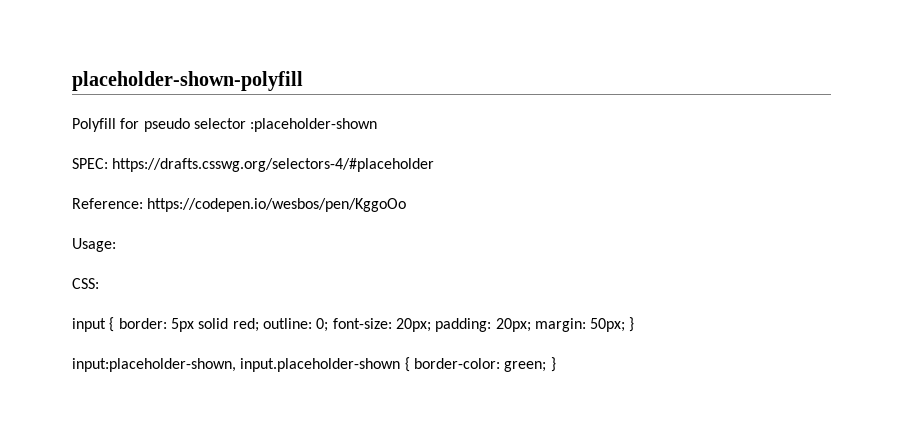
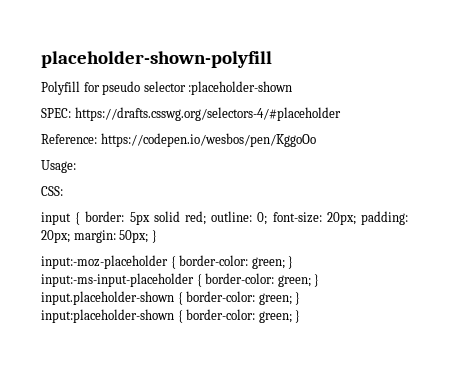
- input:placeholder-shown, input.placeholder-shown { border-color: green; }
+ input:-moz-placeholder { border-color: green; } input:-ms-input-placeholder { border-color: green; } input.placeholder-shown { border-color: green; } input:placeholder-shown { border-color: green; }

